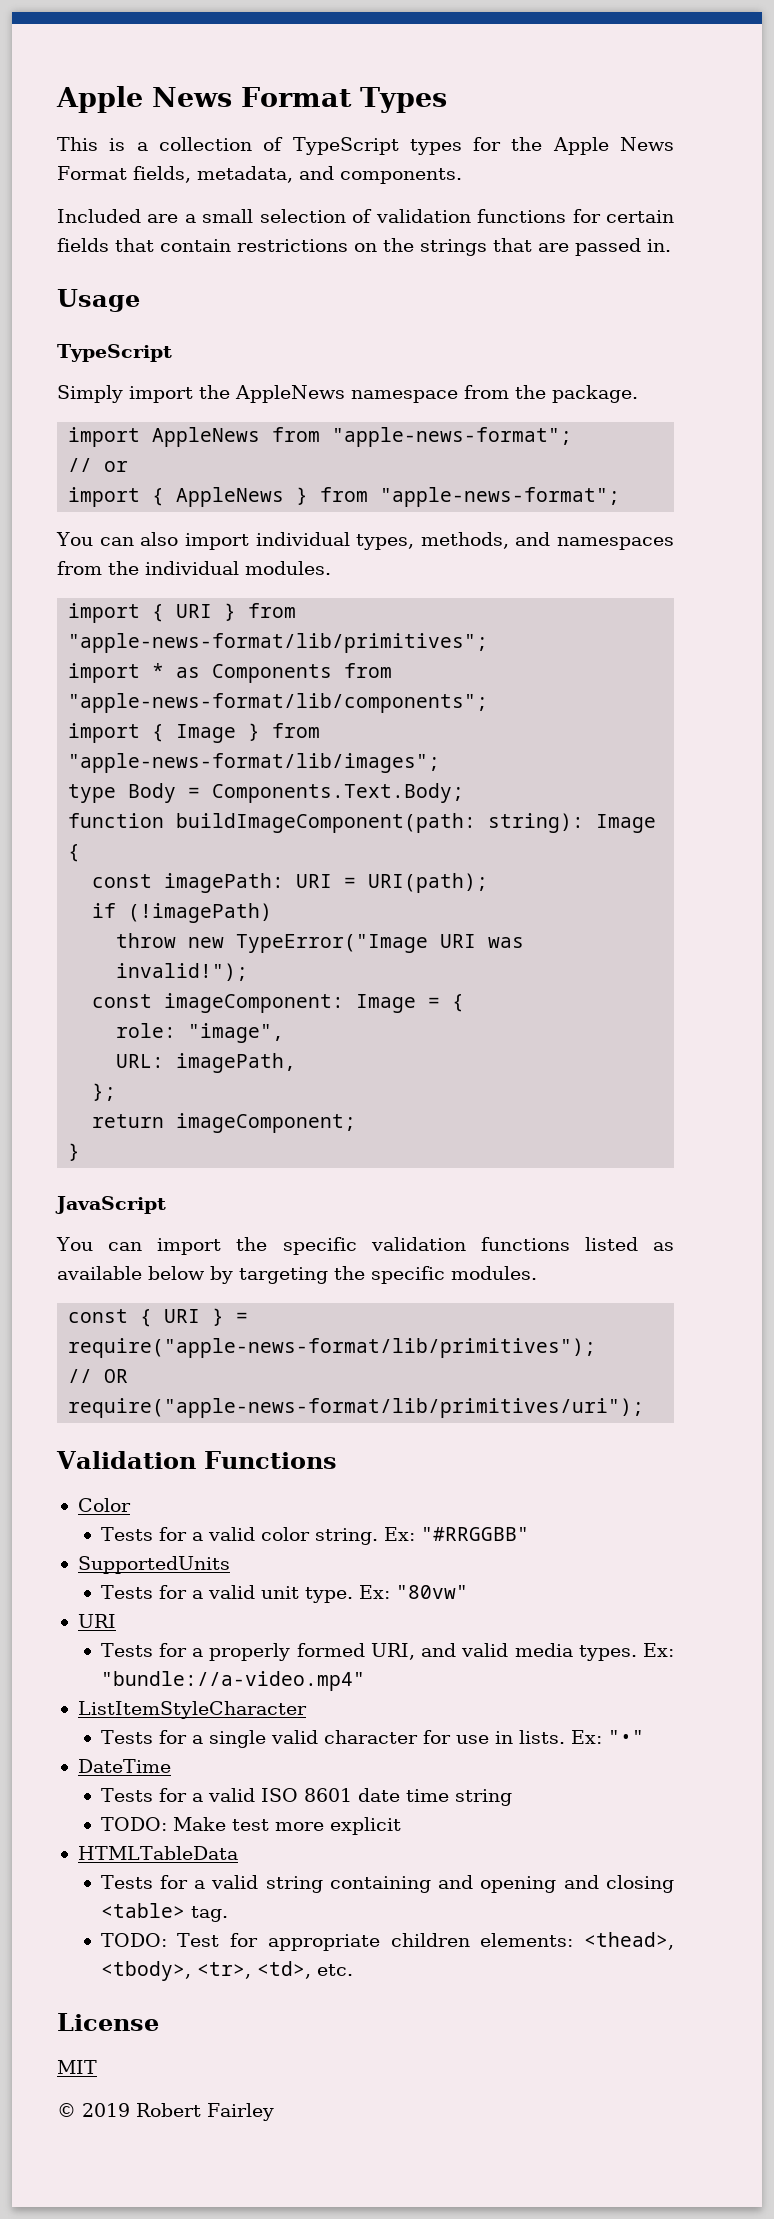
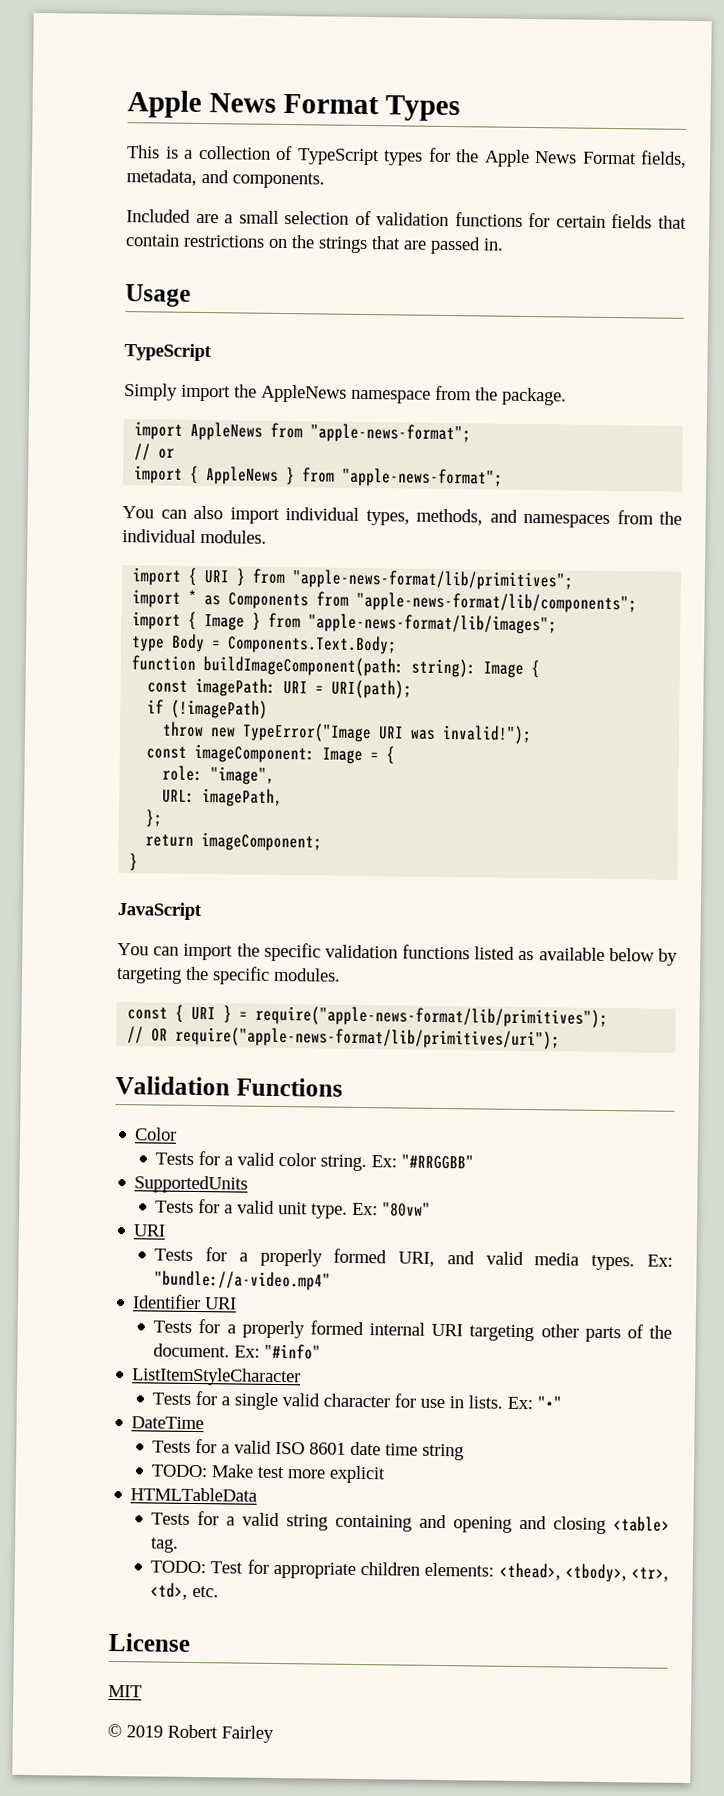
+ Identifier URI
+ Tests for a properly formed internal URI targeting other parts of the document. Ex: "#info"

